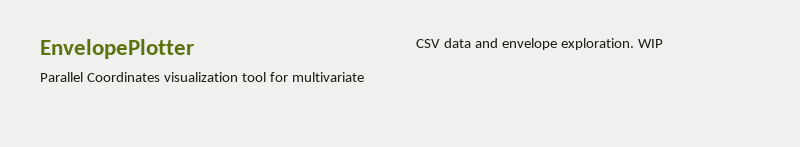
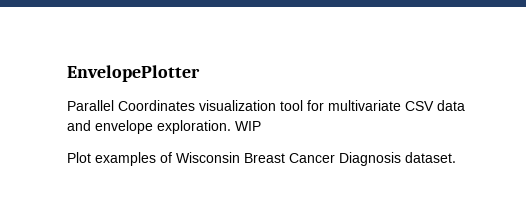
+ Plot examples of Wisconsin Breast Cancer Diagnosis dataset.

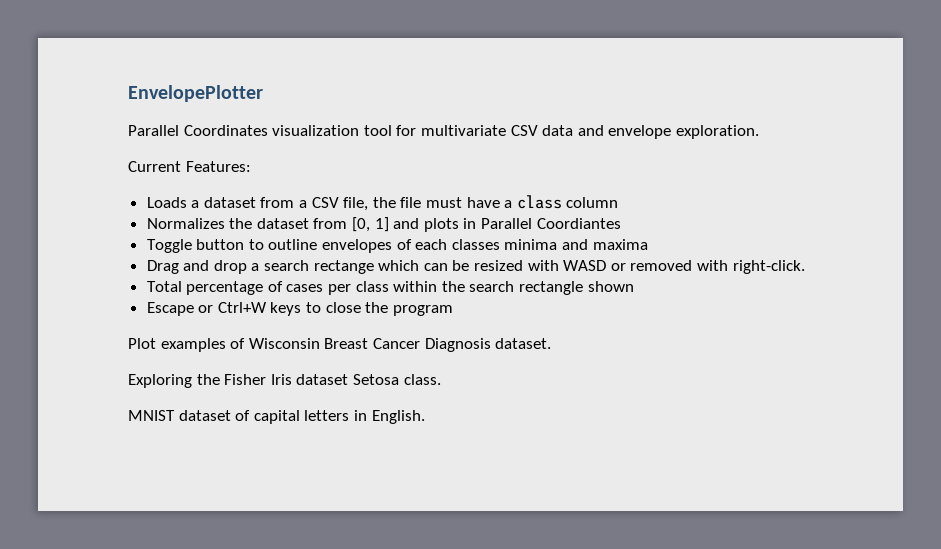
- Parallel Coordinates visualization tool for multivariate CSV data and envelope exploration. WIP
+ Parallel Coordinates visualization tool for multivariate CSV data and envelope exploration.
+ Current Features:
+ Loads a dataset from a CSV file, the file must have a class column
+ Normalizes the dataset from [0, 1] and plots in Parallel Coordiantes
+ Toggle button to outline envelopes of each classes minima and maxima
+ Drag and drop a search rectange which can be resized with WASD or removed with right-click.
+ Total percentage of cases per class within the search rectangle shown
+ Escape or Ctrl+W keys to close the program
+ Exploring the Fisher Iris dataset Setosa class.
+ MNIST dataset of capital letters in English.

